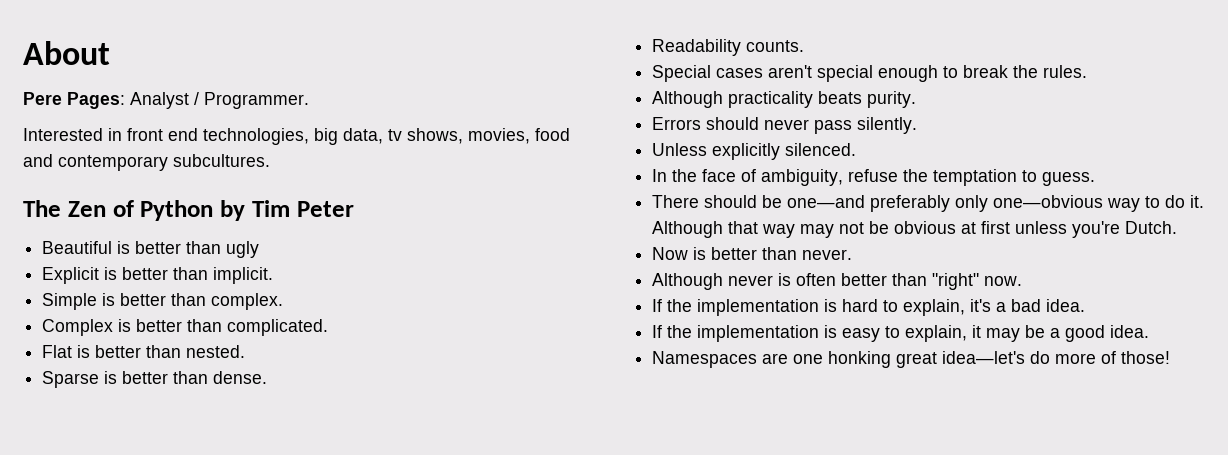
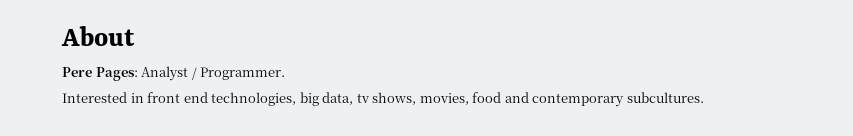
- The Zen of Python by Tim Peter
- Beautiful is better than ugly
- Explicit is better than implicit.
- Simple is better than complex.
- Complex is better than complicated.
- Flat is better than nested.
- Sparse is better than dense.
- Readability counts.
- Special cases aren't special enough to break the rules.
- Although practicality beats purity.
- Errors should never pass silently.
- Unless explicitly silenced.
- In the face of ambiguity, refuse the temptation to guess.
- There should be one—and preferably only one—obvious way to do it. Although that way may not be obvious at first unless you're Dutch.
- Now is better than never.
- Although never is often better than "right" now.
- If the implementation is hard to explain, it's a bad idea.
- If the implementation is easy to explain, it may be a good idea.
- Namespaces are one honking great idea—let's do more of those!

